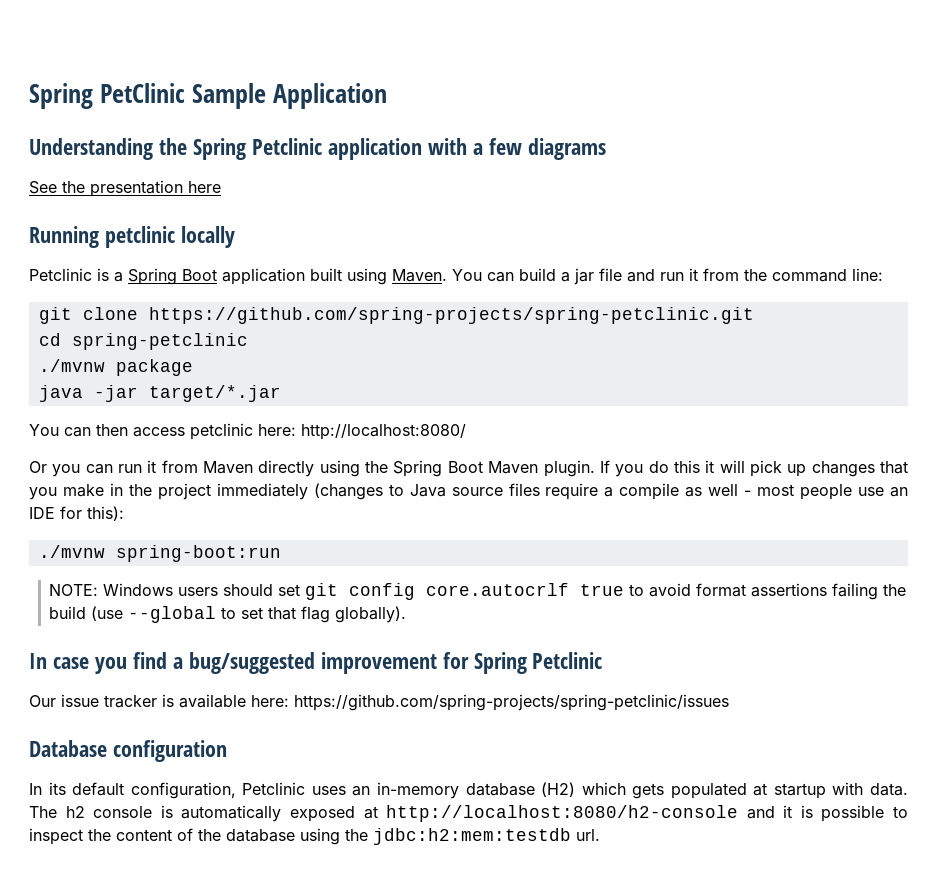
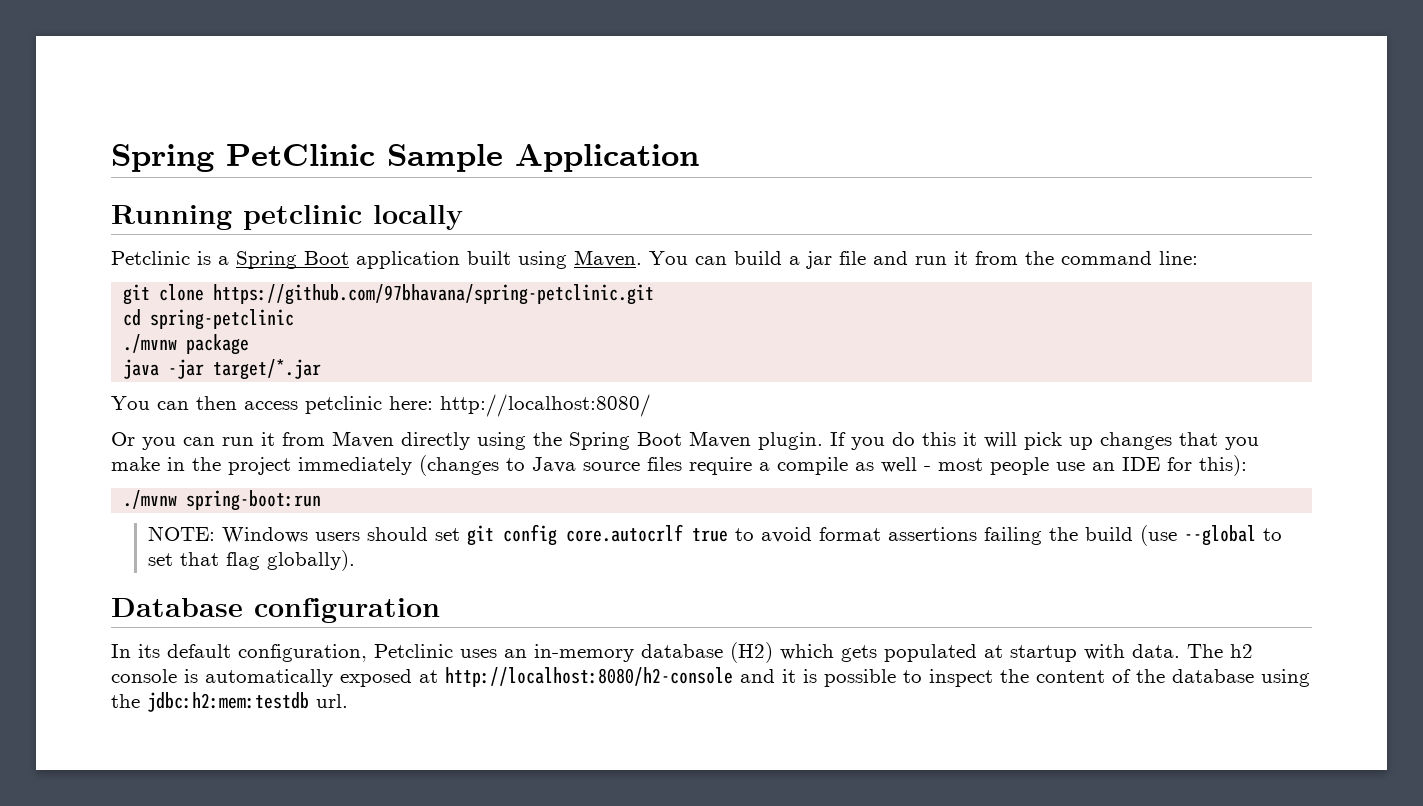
- Understanding the Spring Petclinic application with a few diagrams
- See the presentation here
- git clone https://github.com/spring-projects/spring-petclinic.git
+ git clone https://github.com/97bhavana/spring-petclinic.git
- In case you find a bug/suggested improvement for Spring Petclinic
- Our issue tracker is available here: https://github.com/spring-projects/spring-petclinic/issues

